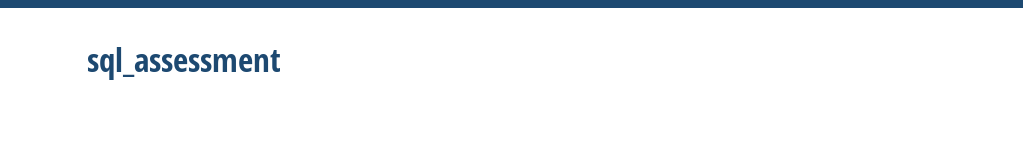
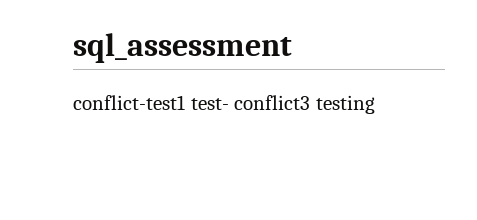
+ conflict-test1 test- conflict3 testing

